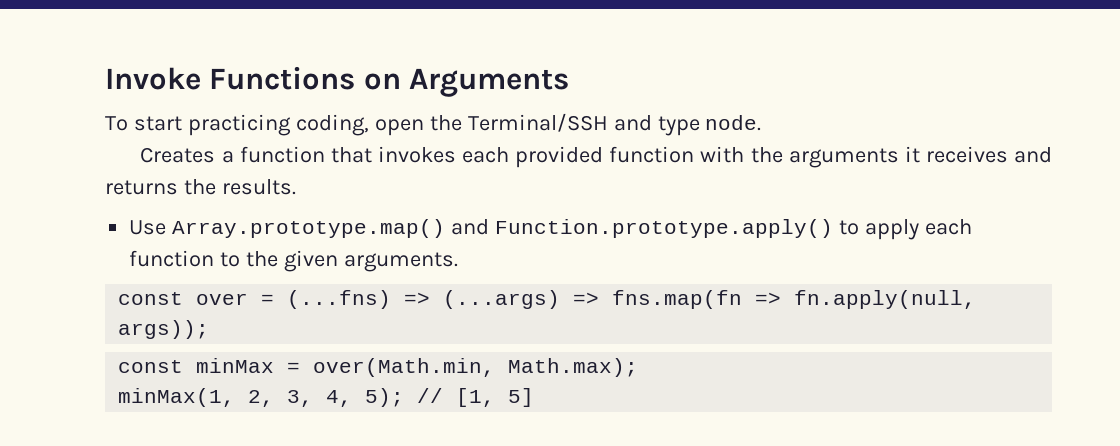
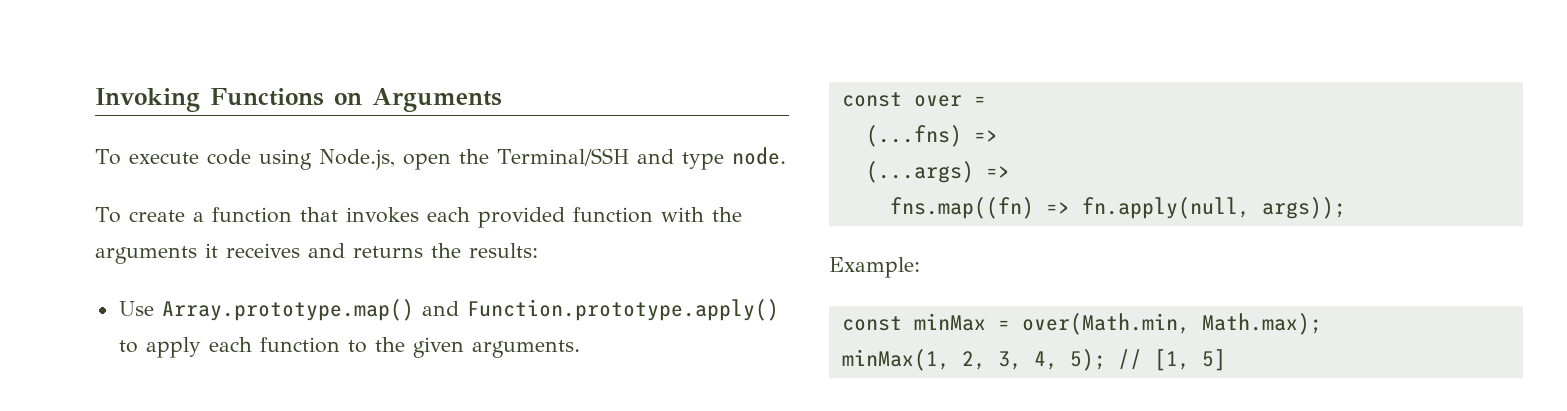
- Invoke Functions on Arguments
+ Invoking Functions on Arguments
- To start practicing coding, open the Terminal/SSH and type node.
+ To execute code using Node.js, open the Terminal/SSH and type node.
- Creates a function that invokes each provided function with the arguments it receives and returns the results.
+ To create a function that invokes each provided function with the arguments it receives and returns the results:
- const over = (...fns) => (...args) => fns.map(fn => fn.apply(null, args));
+ const over =
+ (...fns) =>
+ (...args) =>
+ fns.map((fn) => fn.apply(null, args));
+ Example:

